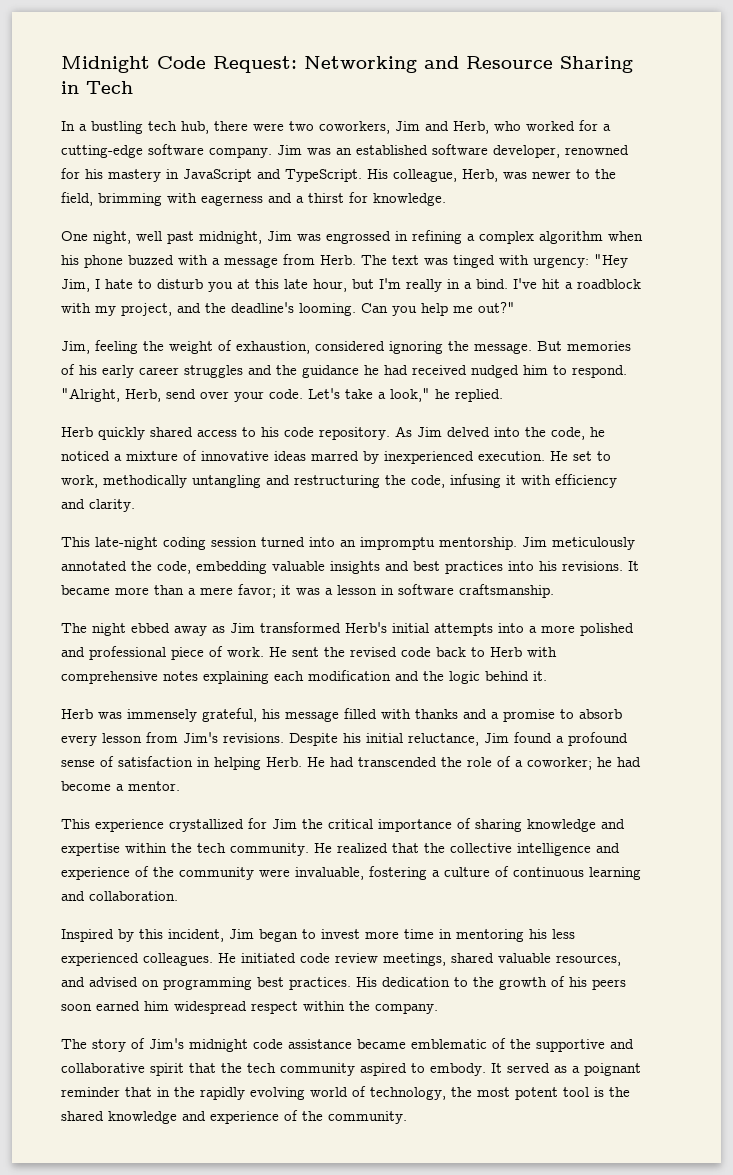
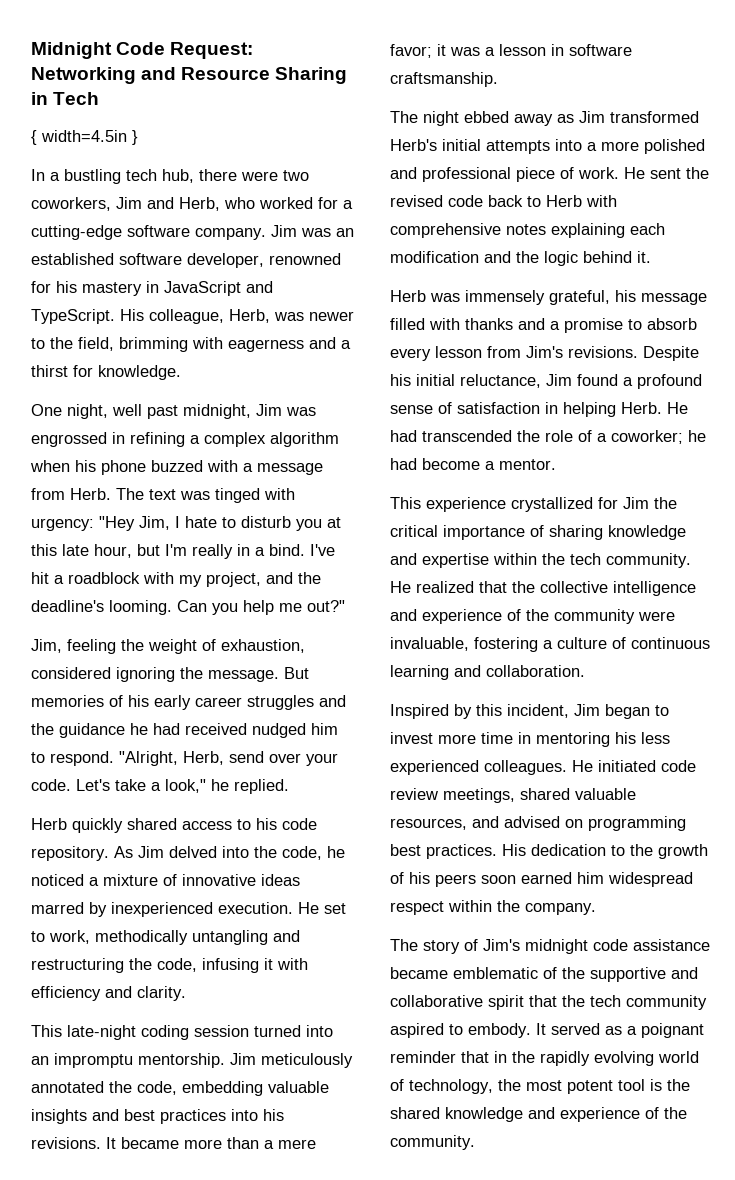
+ { width=4.5in }

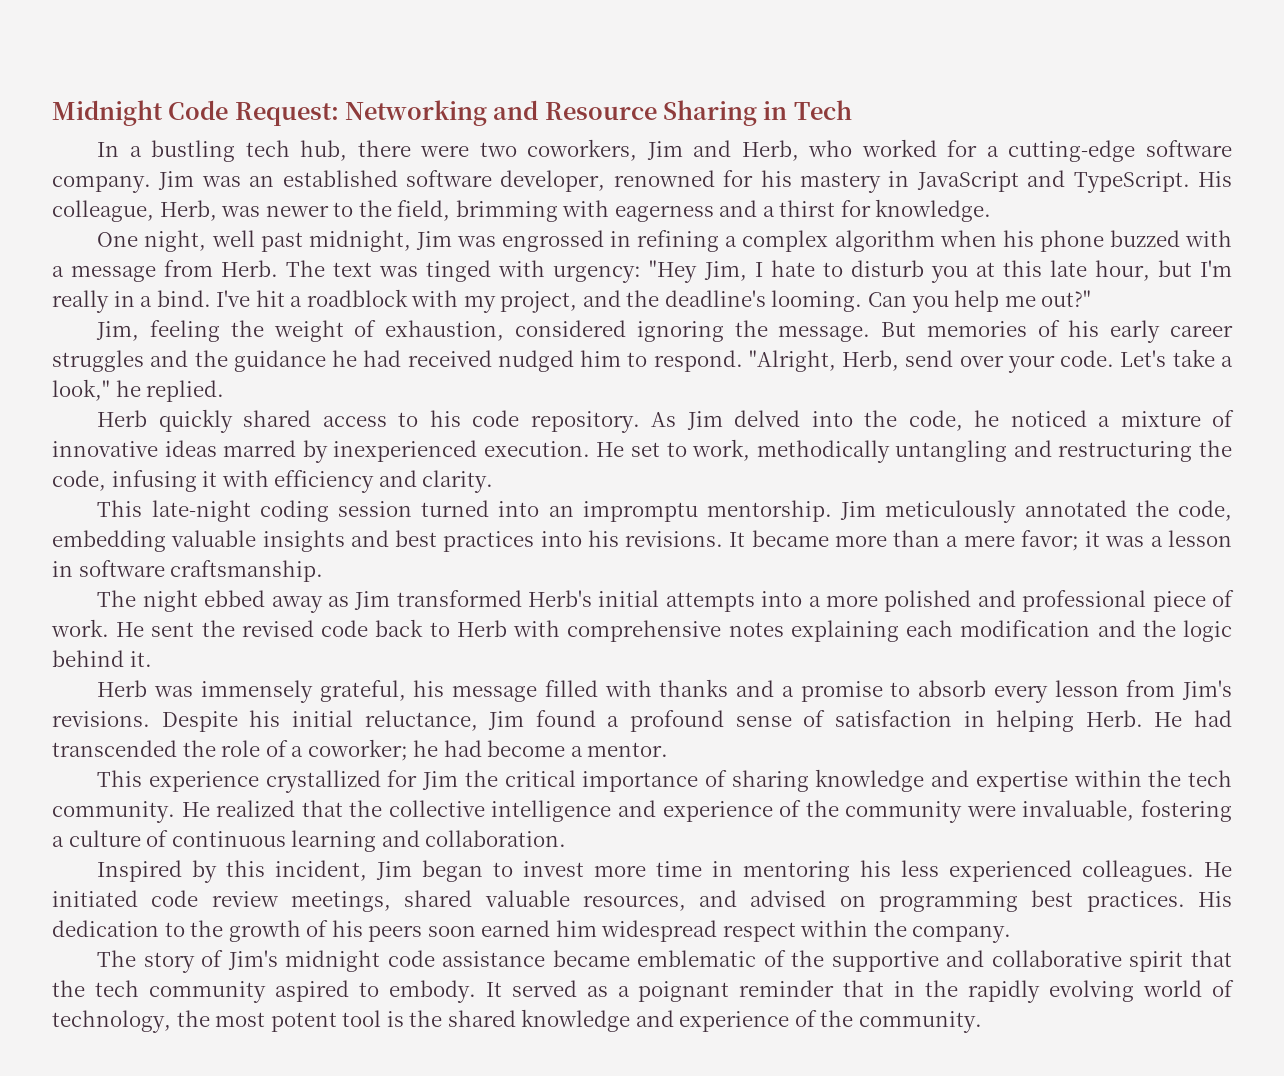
- { width=4.5in }

